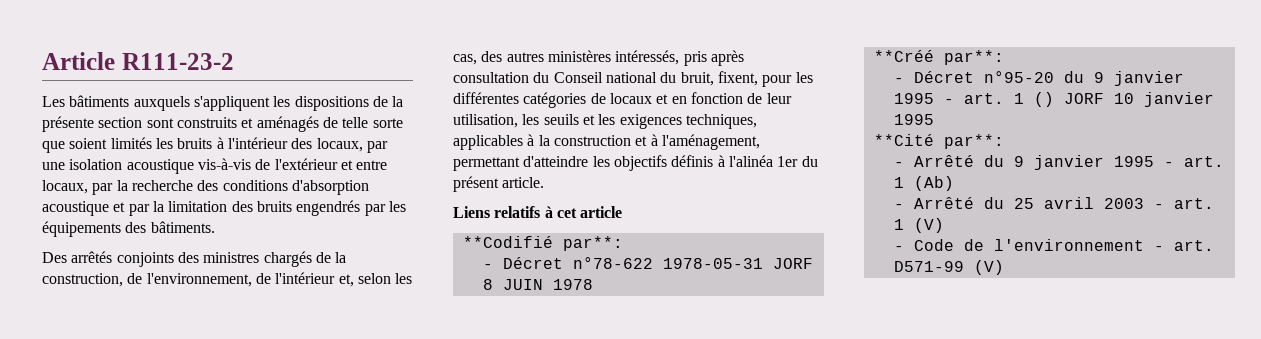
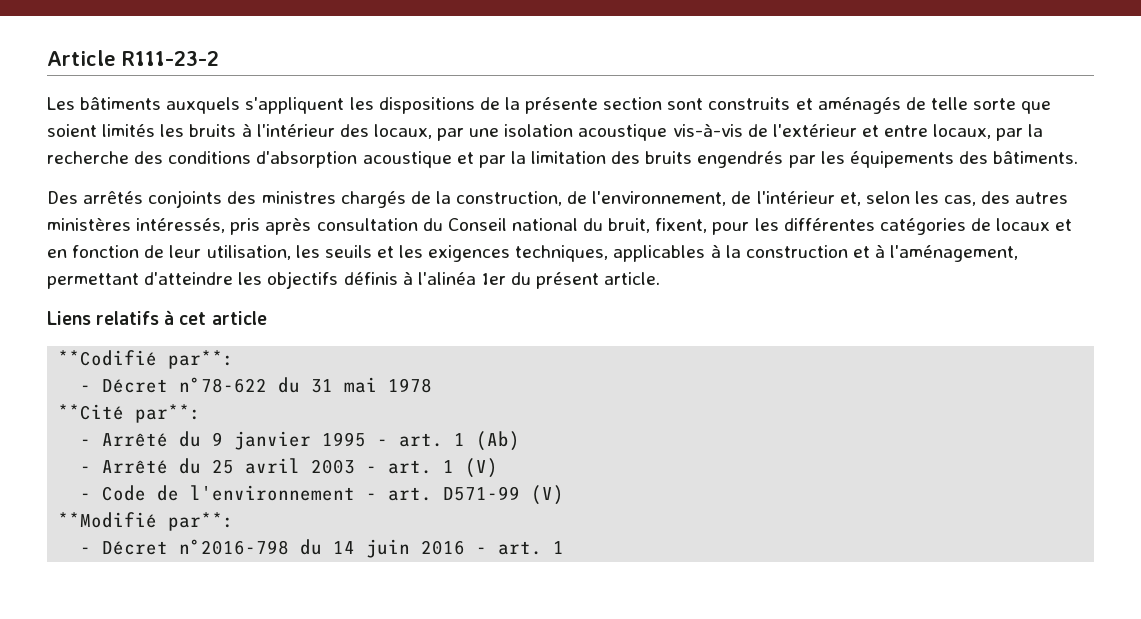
- - Décret n°78-622 1978-05-31 JORF 8 JUIN 1978
- **Créé par**:
- - Décret n°95-20 du 9 janvier 1995 - art. 1 () JORF 10 janvier 1995
+ - Décret n°78-622 du 31 mai 1978
+ **Modifié par**:
+ - Décret n°2016-798 du 14 juin 2016 - art. 1

